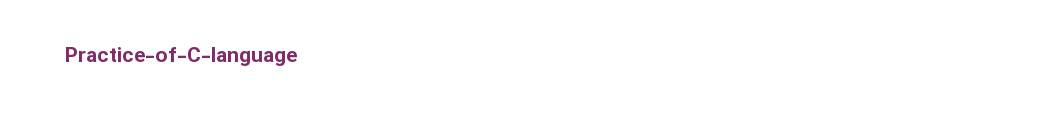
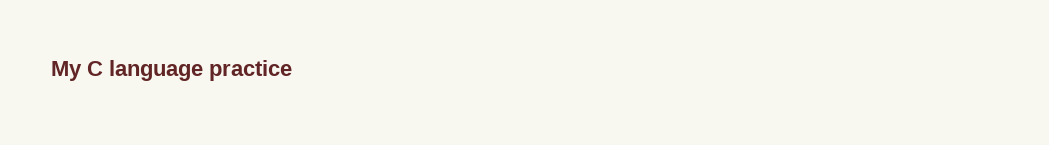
- Practice-of-C-language
+ My C language practice

